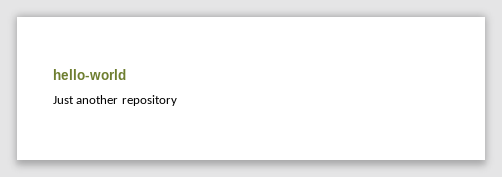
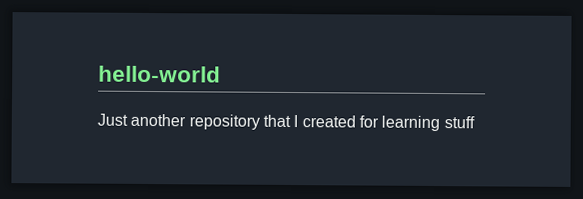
- Just another repository
+ Just another repository that I created for learning stuff

